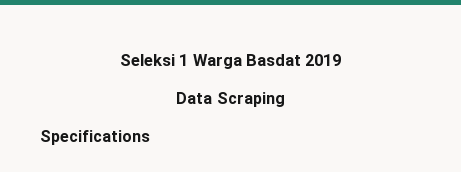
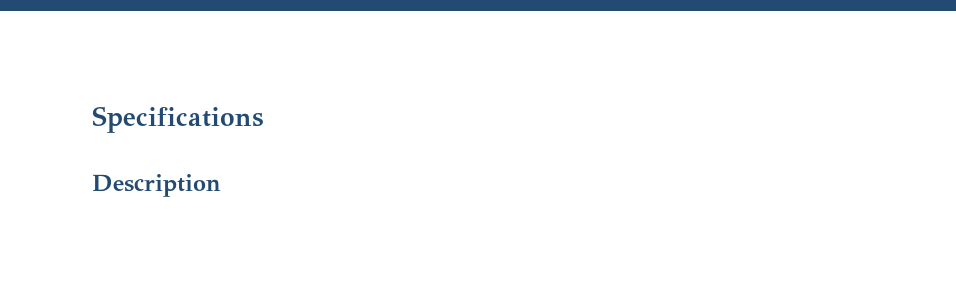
- Seleksi 1 Warga Basdat 2019
- Data Scraping
  Specifications
+ Description

